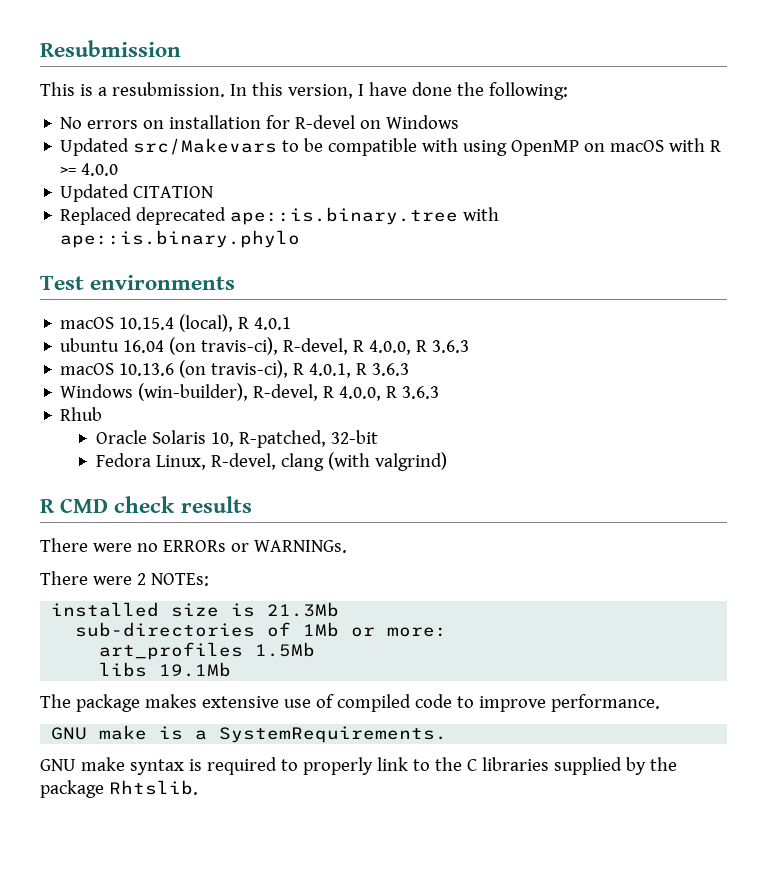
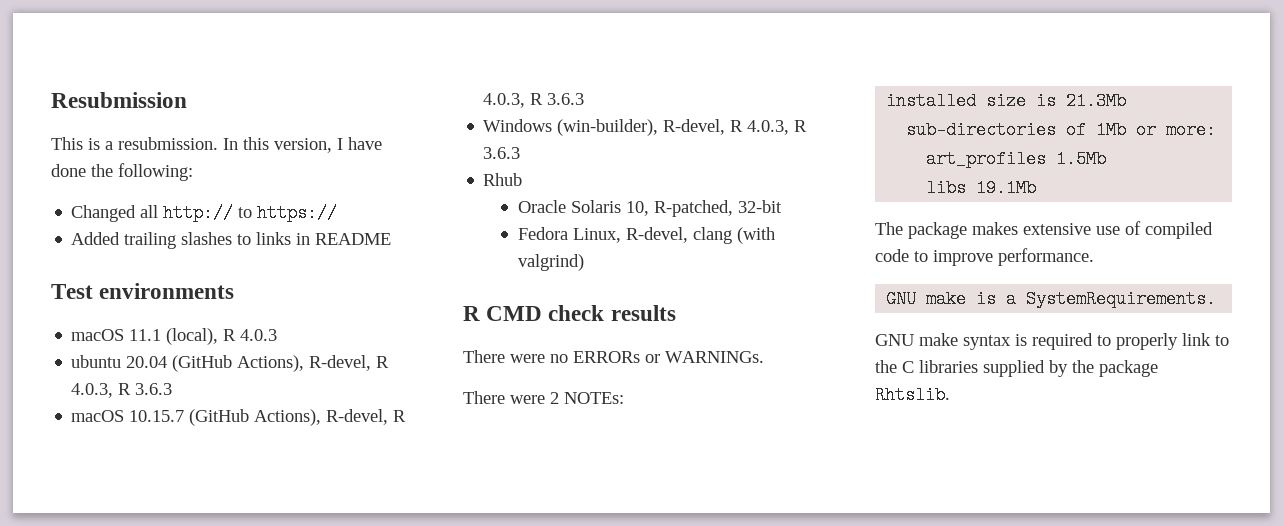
- No errors on installation for R-devel on Windows
- Updated src/Makevars to be compatible with using OpenMP on macOS with R >= 4.0.0
- Updated CITATION
- Replaced deprecated ape::is.binary.tree with ape::is.binary.phylo
+ Changed all http:// to https://
+ Added trailing slashes to links in README
- macOS 10.15.4 (local), R 4.0.1
+ macOS 11.1 (local), R 4.0.3
- ubuntu 16.04 (on travis-ci), R-devel, R 4.0.0, R 3.6.3
+ ubuntu 20.04 (GitHub Actions), R-devel, R 4.0.3, R 3.6.3
- macOS 10.13.6 (on travis-ci), R 4.0.1, R 3.6.3
+ macOS 10.15.7 (GitHub Actions), R-devel, R 4.0.3, R 3.6.3
- Windows (win-builder), R-devel, R 4.0.0, R 3.6.3
+ Windows (win-builder), R-devel, R 4.0.3, R 3.6.3

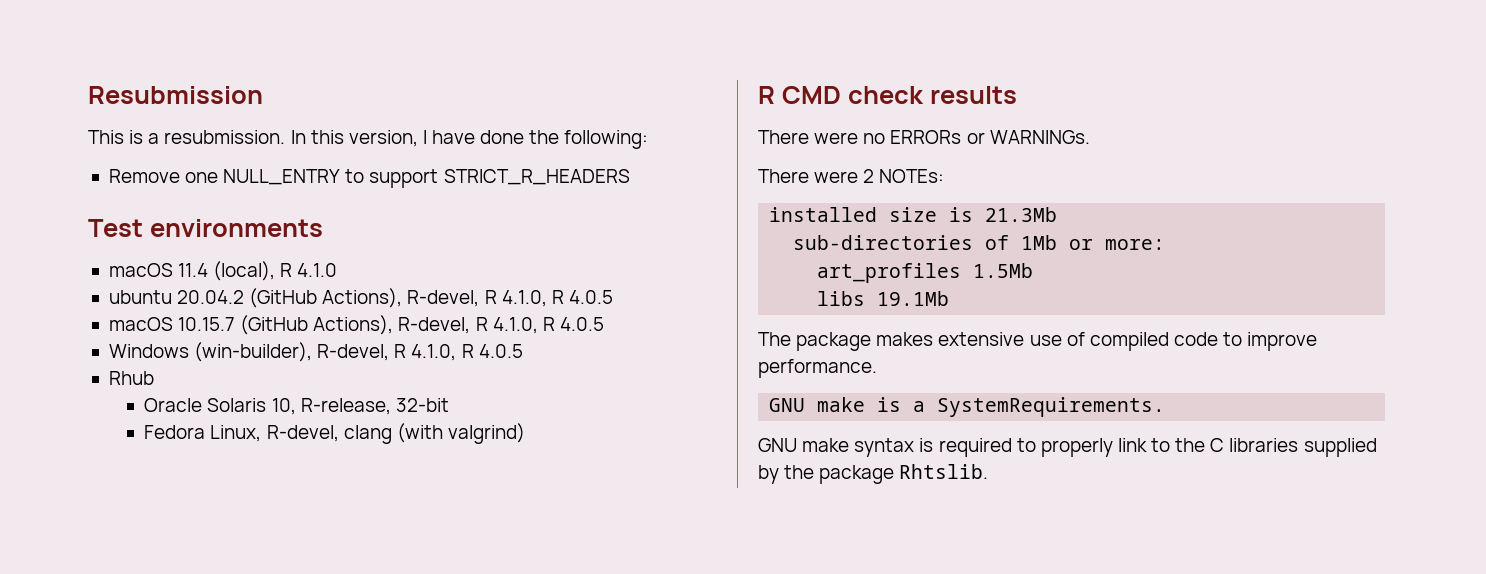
- Changed all http:// to https://
- Added trailing slashes to links in README
+ Remove one NULL_ENTRY to support STRICT_R_HEADERS
- macOS 11.1 (local), R 4.0.3
+ macOS 11.4 (local), R 4.1.0
- ubuntu 20.04 (GitHub Actions), R-devel, R 4.0.3, R 3.6.3
+ ubuntu 20.04.2 (GitHub Actions), R-devel, R 4.1.0, R 4.0.5
- macOS 10.15.7 (GitHub Actions), R-devel, R 4.0.3, R 3.6.3
+ macOS 10.15.7 (GitHub Actions), R-devel, R 4.1.0, R 4.0.5
- Windows (win-builder), R-devel, R 4.0.3, R 3.6.3
+ Windows (win-builder), R-devel, R 4.1.0, R 4.0.5
- Oracle Solaris 10, R-patched, 32-bit
+ Oracle Solaris 10, R-release, 32-bit

